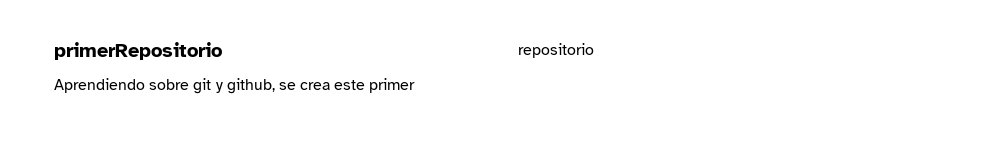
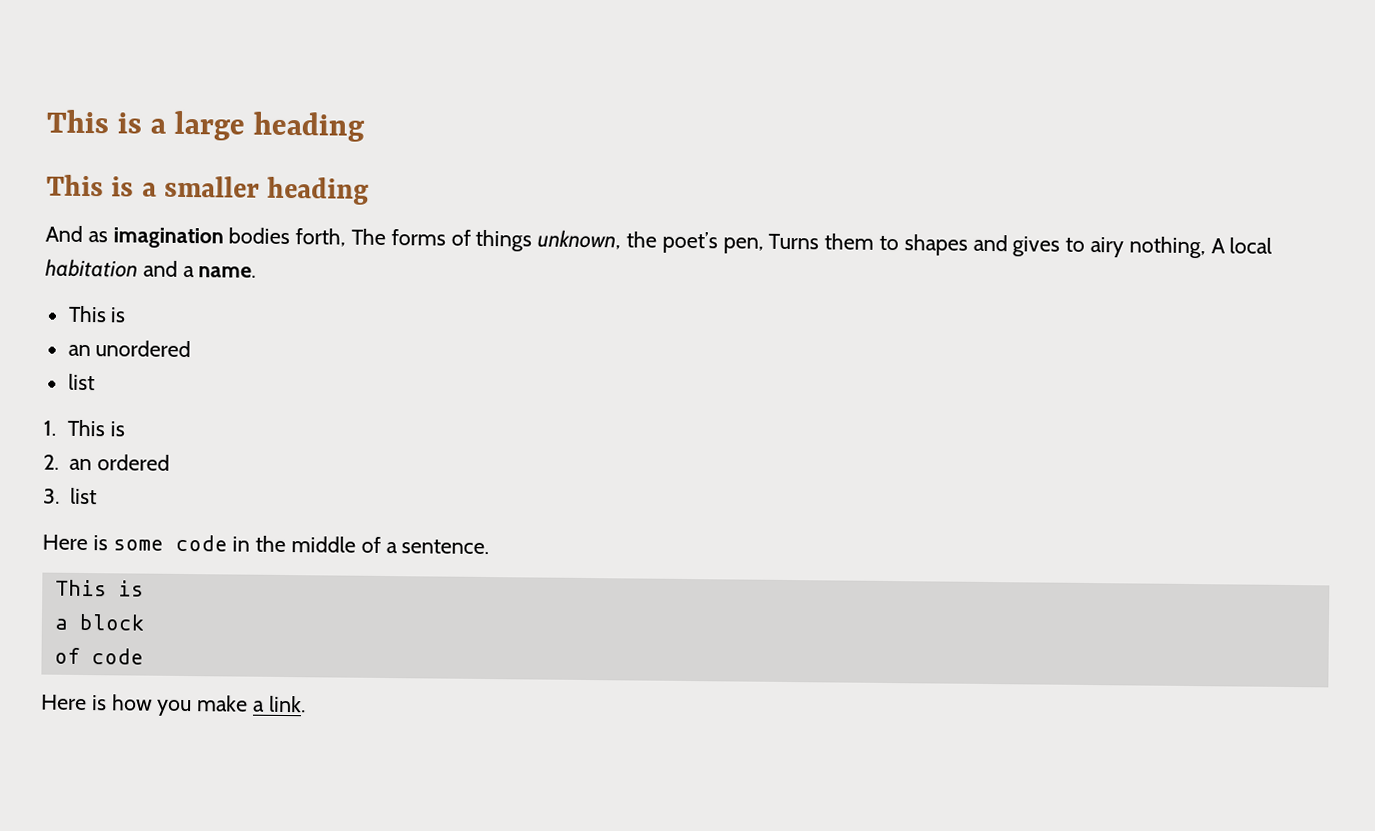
- primerRepositorio
- Aprendiendo sobre git y github, se crea este primer repositorio
+ This is a large heading
+ This is a smaller heading
+ And as imagination bodies forth, The forms of things unknown, the poet’s pen, Turns them to shapes and gives to airy nothing, A local habitation and a name.
+ This is
+ an unordered
+ list
+ 1. This is
+ 2. an ordered
+ 3. list
+ Here is some code in the middle of a sentence.
+ This is
+ a block
+ of code
+ Here is how you make a link.

